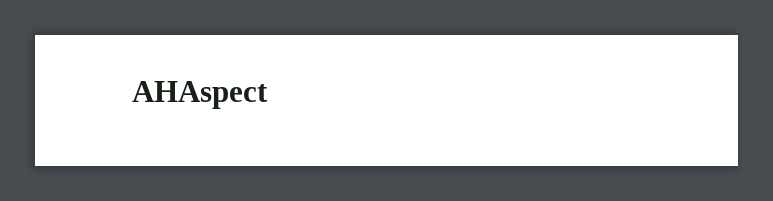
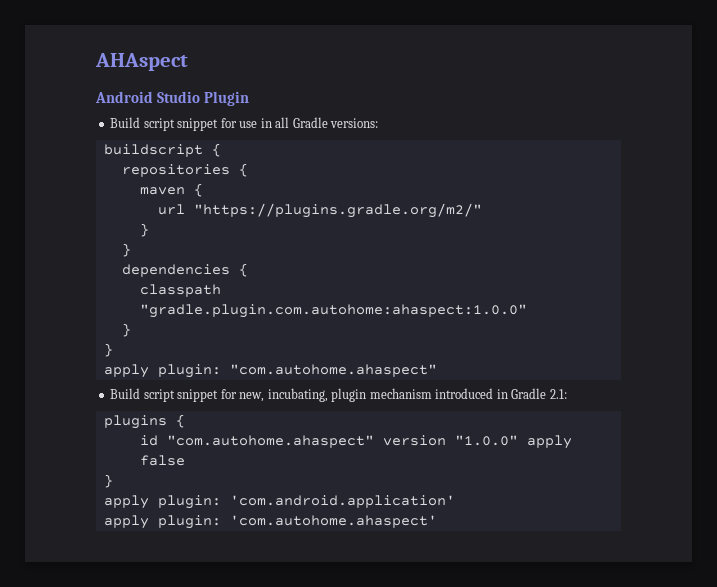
+ Android Studio Plugin
+ Build script snippet for use in all Gradle versions:
+ buildscript {
+ repositories {
+ maven {
+ url "https://plugins.gradle.org/m2/"
+ }
+ }
+ dependencies {
+ classpath "gradle.plugin.com.autohome:ahaspect:1.0.0"
+ }
+ }
+ apply plugin: "com.autohome.ahaspect"
+ Build script snippet for new, incubating, plugin mechanism introduced in Gradle 2.1:
+ plugins {
+ id "com.autohome.ahaspect" version "1.0.0" apply false
+ }
+ apply plugin: 'com.android.application'
+ apply plugin: 'com.autohome.ahaspect'

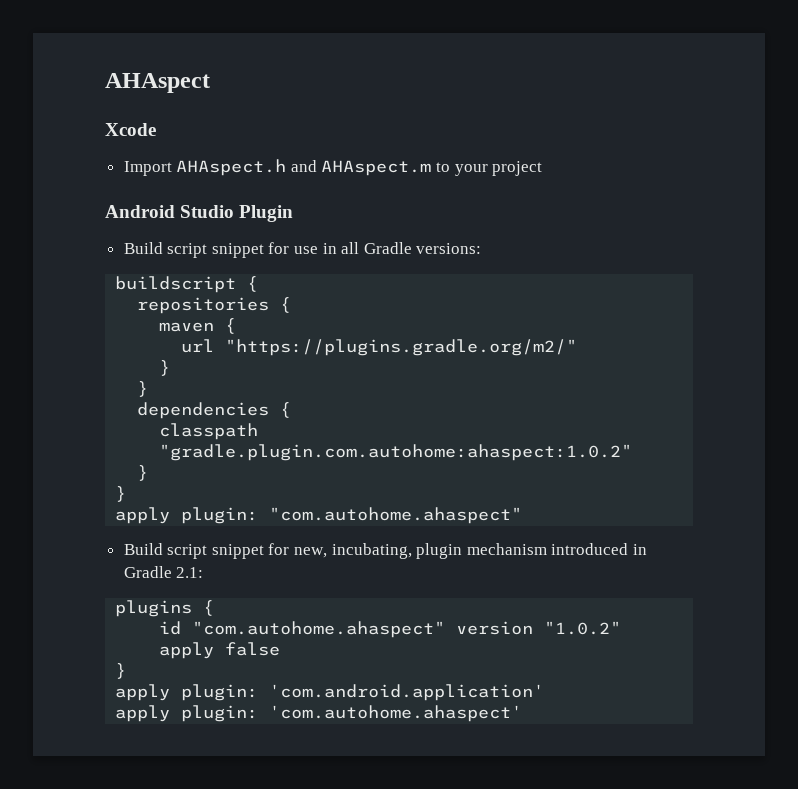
+ Xcode
+ Import AHAspect.h and AHAspect.m to your project
- classpath "gradle.plugin.com.autohome:ahaspect:1.0.0"
+ classpath "gradle.plugin.com.autohome:ahaspect:1.0.2"
- id "com.autohome.ahaspect" version "1.0.0" apply false
+ id "com.autohome.ahaspect" version "1.0.2" apply false

